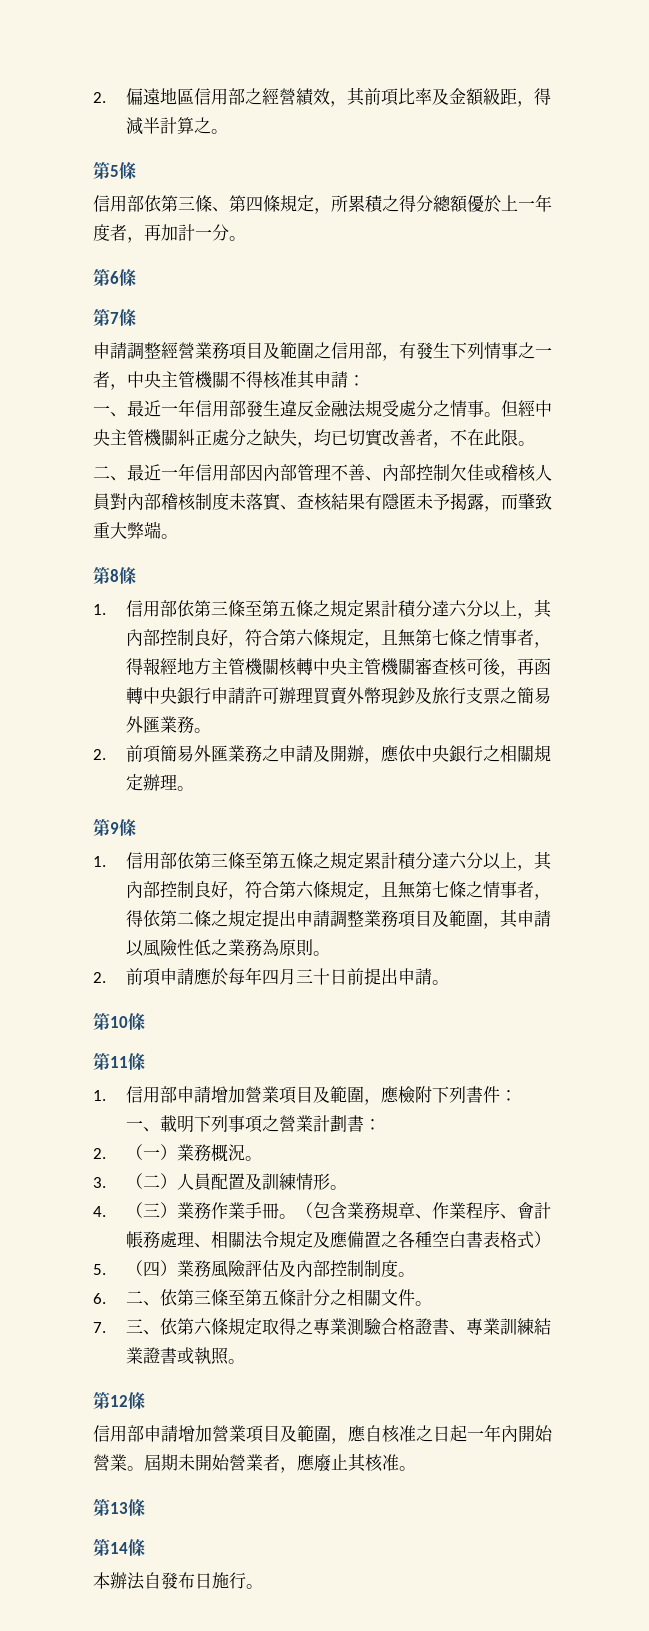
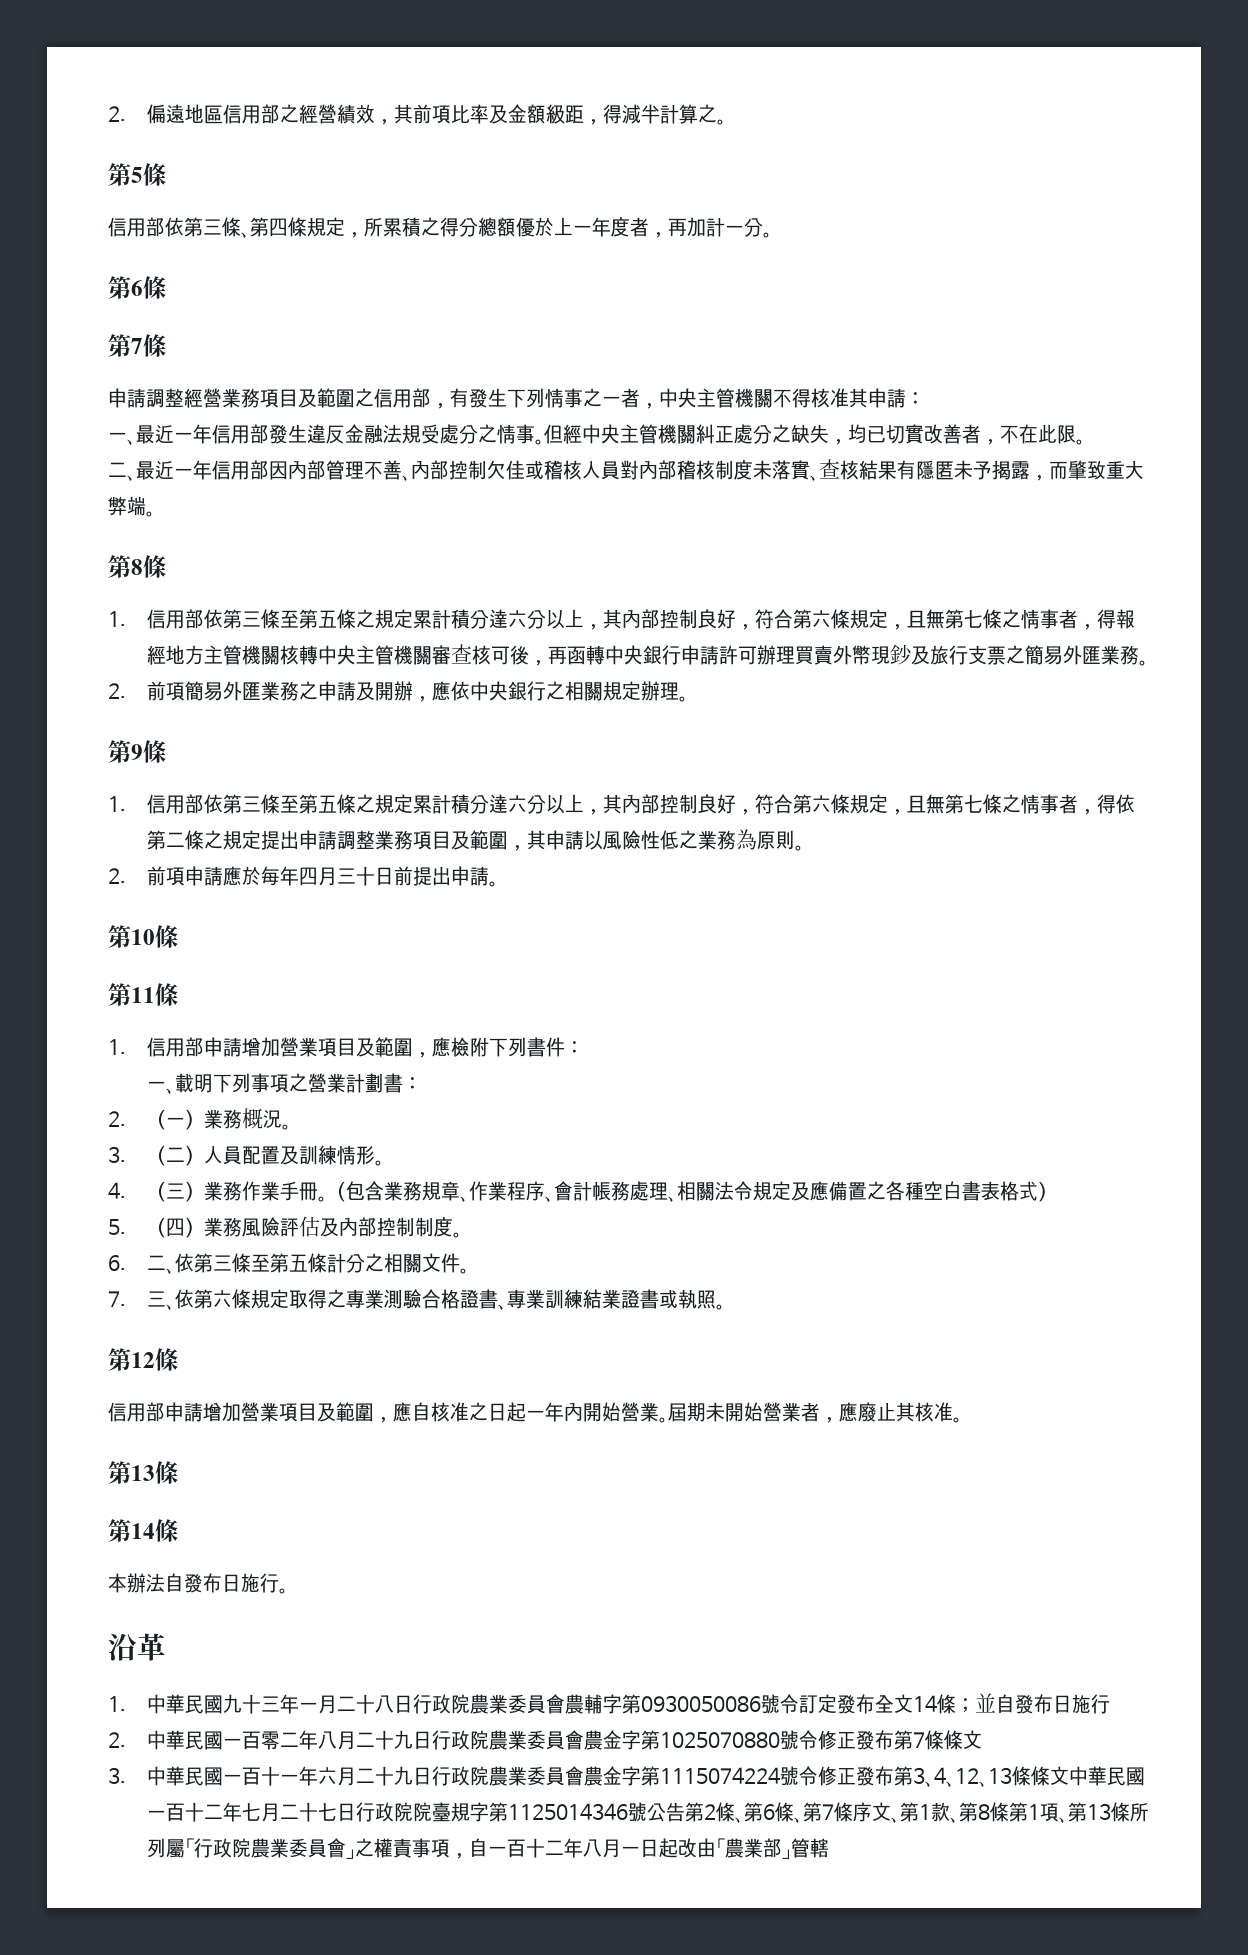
+ 沿革
+ 1.中華民國九十三年一月二十八日行政院農業委員會農輔字第0930050086號令訂定發布全文14條；並自發布日施行
+ 2.中華民國一百零二年八月二十九日行政院農業委員會農金字第1025070880號令修正發布第7條條文
+ 3.中華民國一百十一年六月二十九日行政院農業委員會農金字第1115074224號令修正發布第3、4、12、13條條文中華民國一百十二年七月二十七日行政院院臺規字第1125014346號公告第2條、第6條、第7條序文、第1款、第8條第1項、第13條所列屬「行政院農業委員會」之權責事項，自一百十二年八月一日起改由「農業部」管轄

